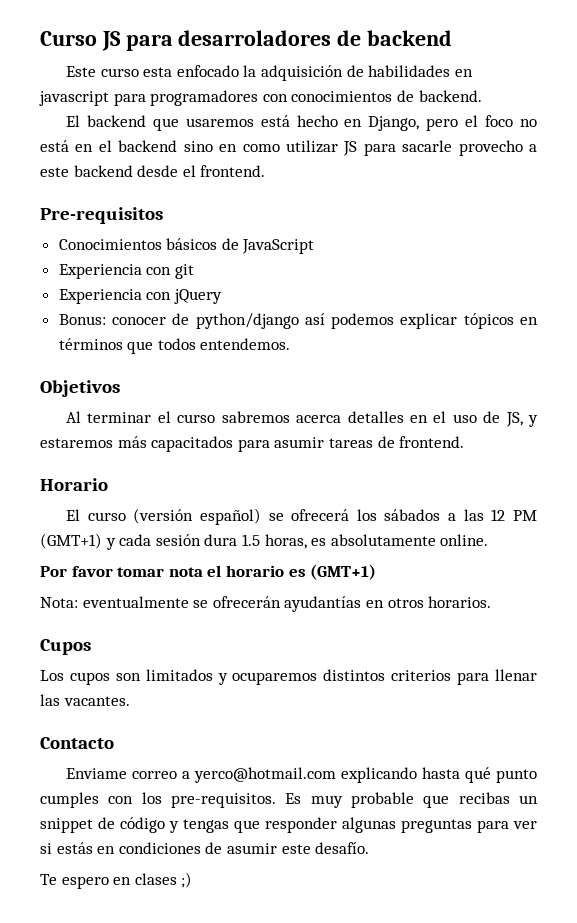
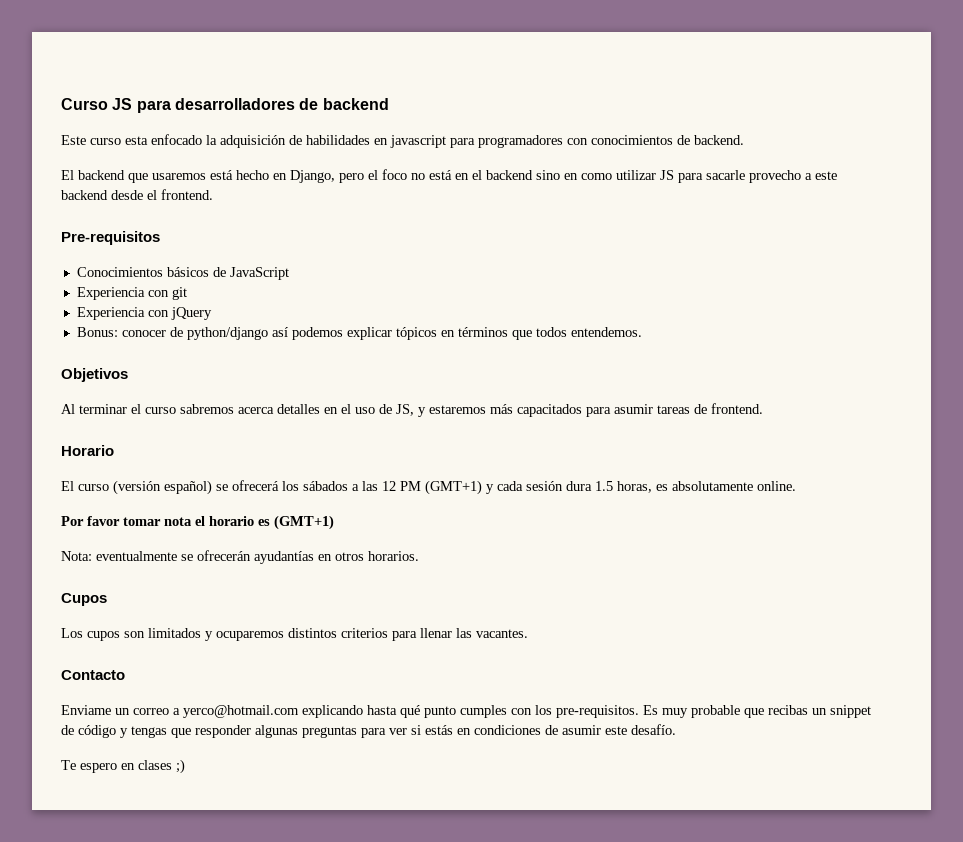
- Curso JS para desarroladores de backend
+ Curso JS para desarrolladores de backend
- Enviame correo a yerco@hotmail.com explicando hasta qué punto cumples con los pre-requisitos.
+ Enviame un correo a yerco@hotmail.com explicando hasta qué punto cumples con los pre-requisitos.

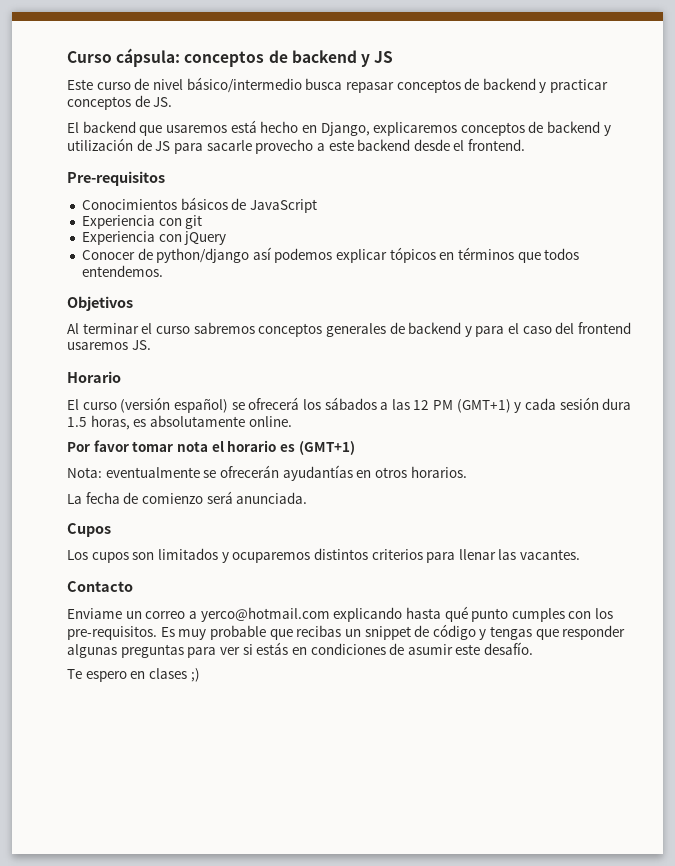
- Curso JS para desarrolladores de backend
+ Curso cápsula: conceptos de backend y JS
- Este curso esta enfocado la adquisición de habilidades en javascript para programadores con conocimientos de backend.
+ Este curso de nivel básico/intermedio busca repasar conceptos de backend y practicar conceptos de JS.
- El backend que usaremos está hecho en Django, pero el foco no está en el backend sino en como utilizar JS para sacarle provecho a este backend desde el frontend.
+ El backend que usaremos está hecho en Django, explicaremos conceptos de backend y utilización de JS para sacarle provecho a este backend desde el frontend.
- Bonus: conocer de python/django así podemos explicar tópicos en términos que todos entendemos.
+ Conocer de python/django así podemos explicar tópicos en términos que todos entendemos.
- Al terminar el curso sabremos acerca detalles en el uso de JS, y estaremos más capacitados para asumir tareas de frontend.
+ Al terminar el curso sabremos conceptos generales de backend y para el caso del frontend usaremos JS.
+ La fecha de comienzo será anunciada.

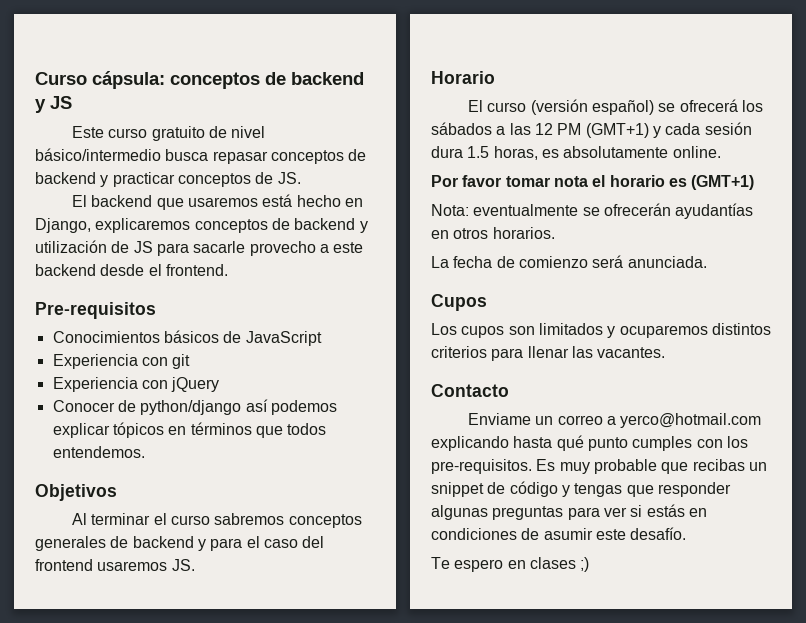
- Este curso de nivel básico/intermedio busca repasar conceptos de backend y practicar conceptos de JS.
+ Este curso gratuito de nivel básico/intermedio busca repasar conceptos de backend y practicar conceptos de JS.

